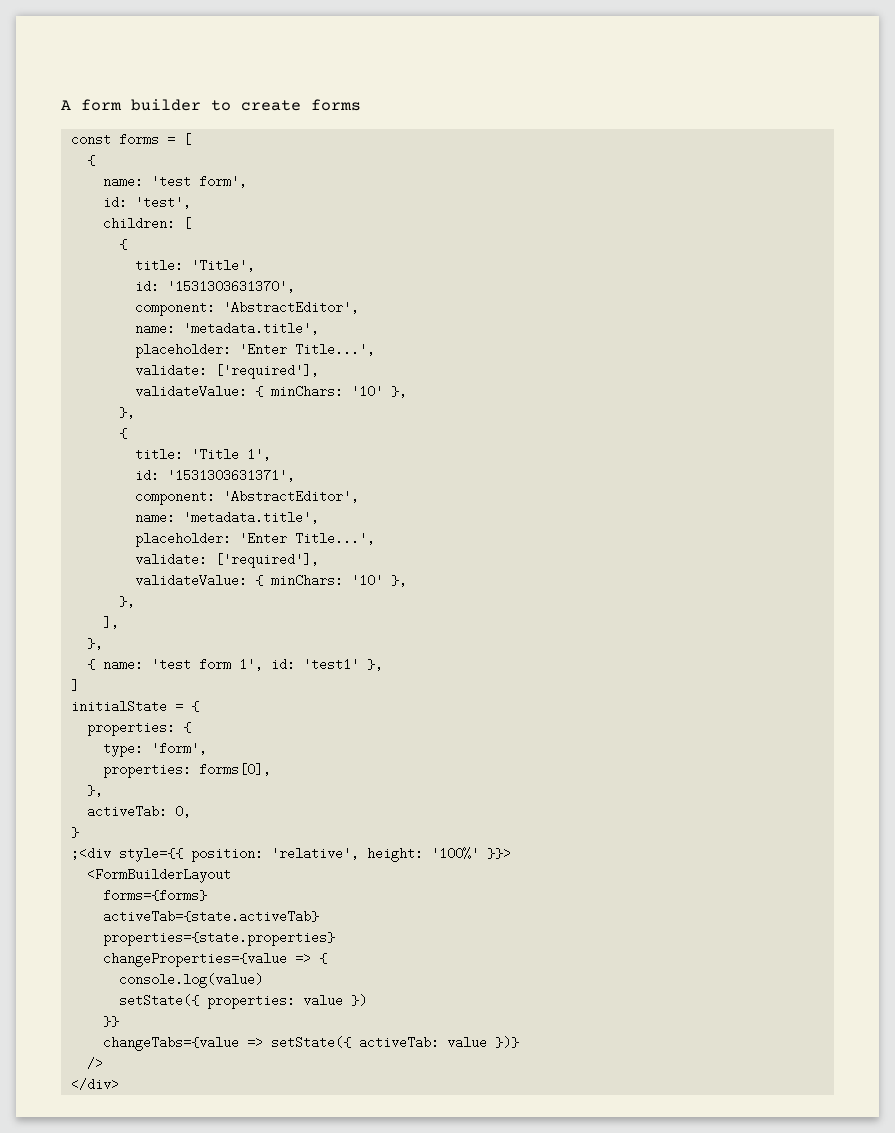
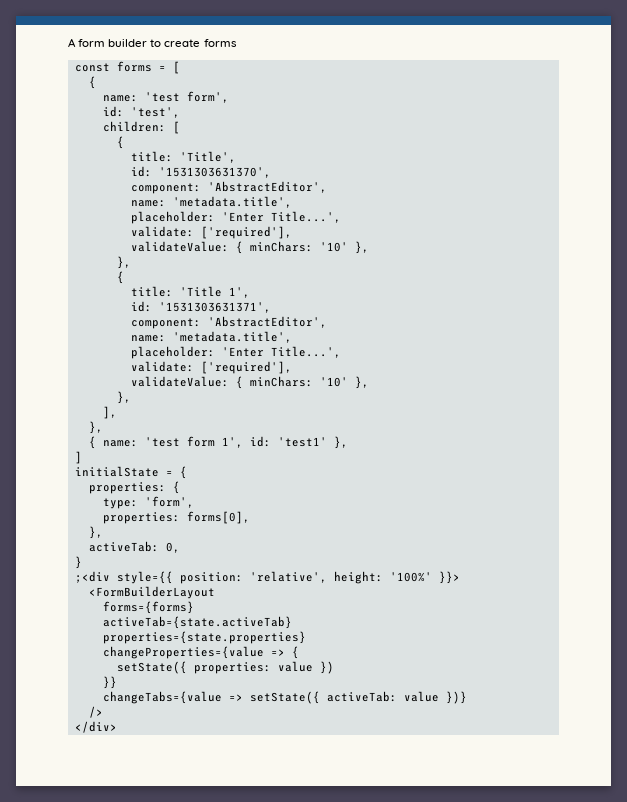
- console.log(value)

